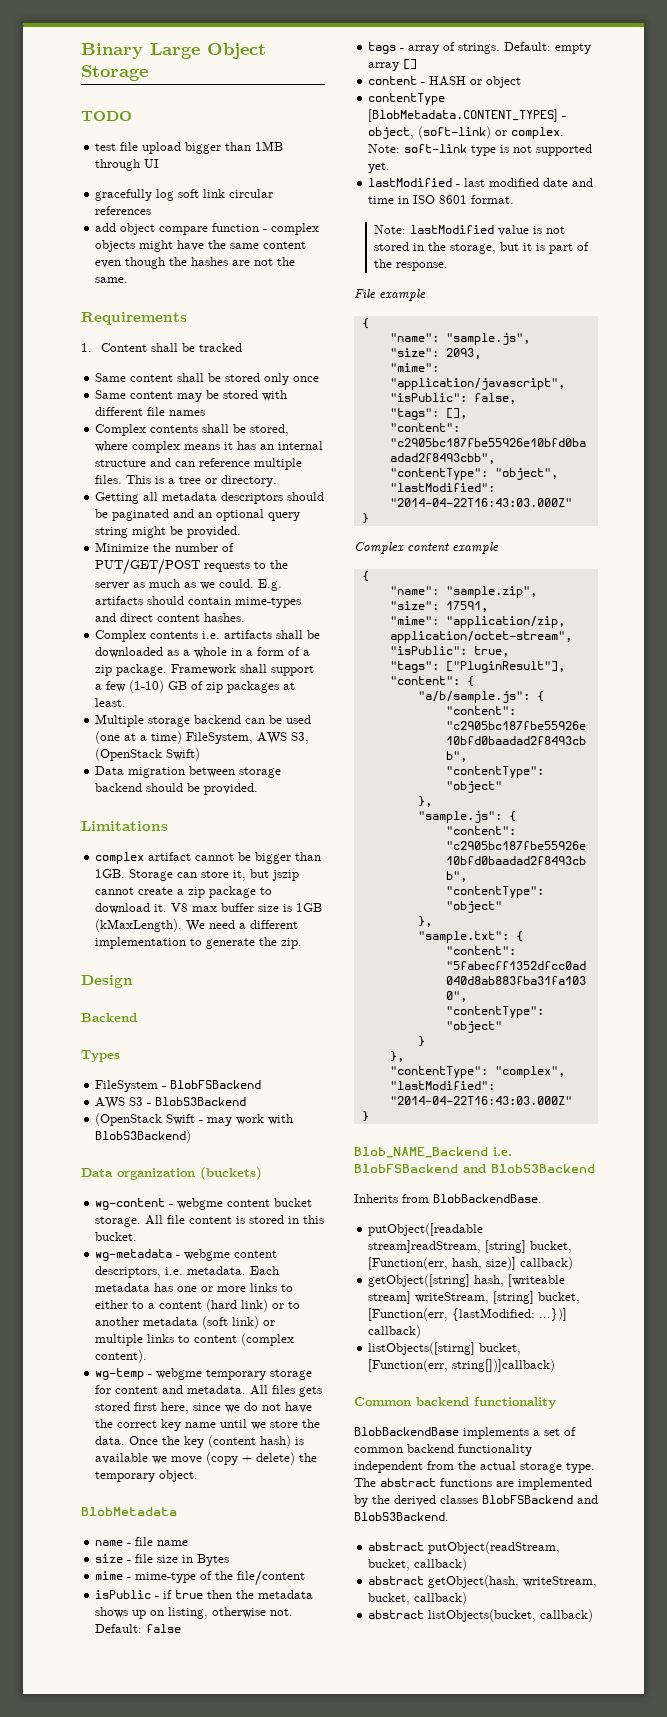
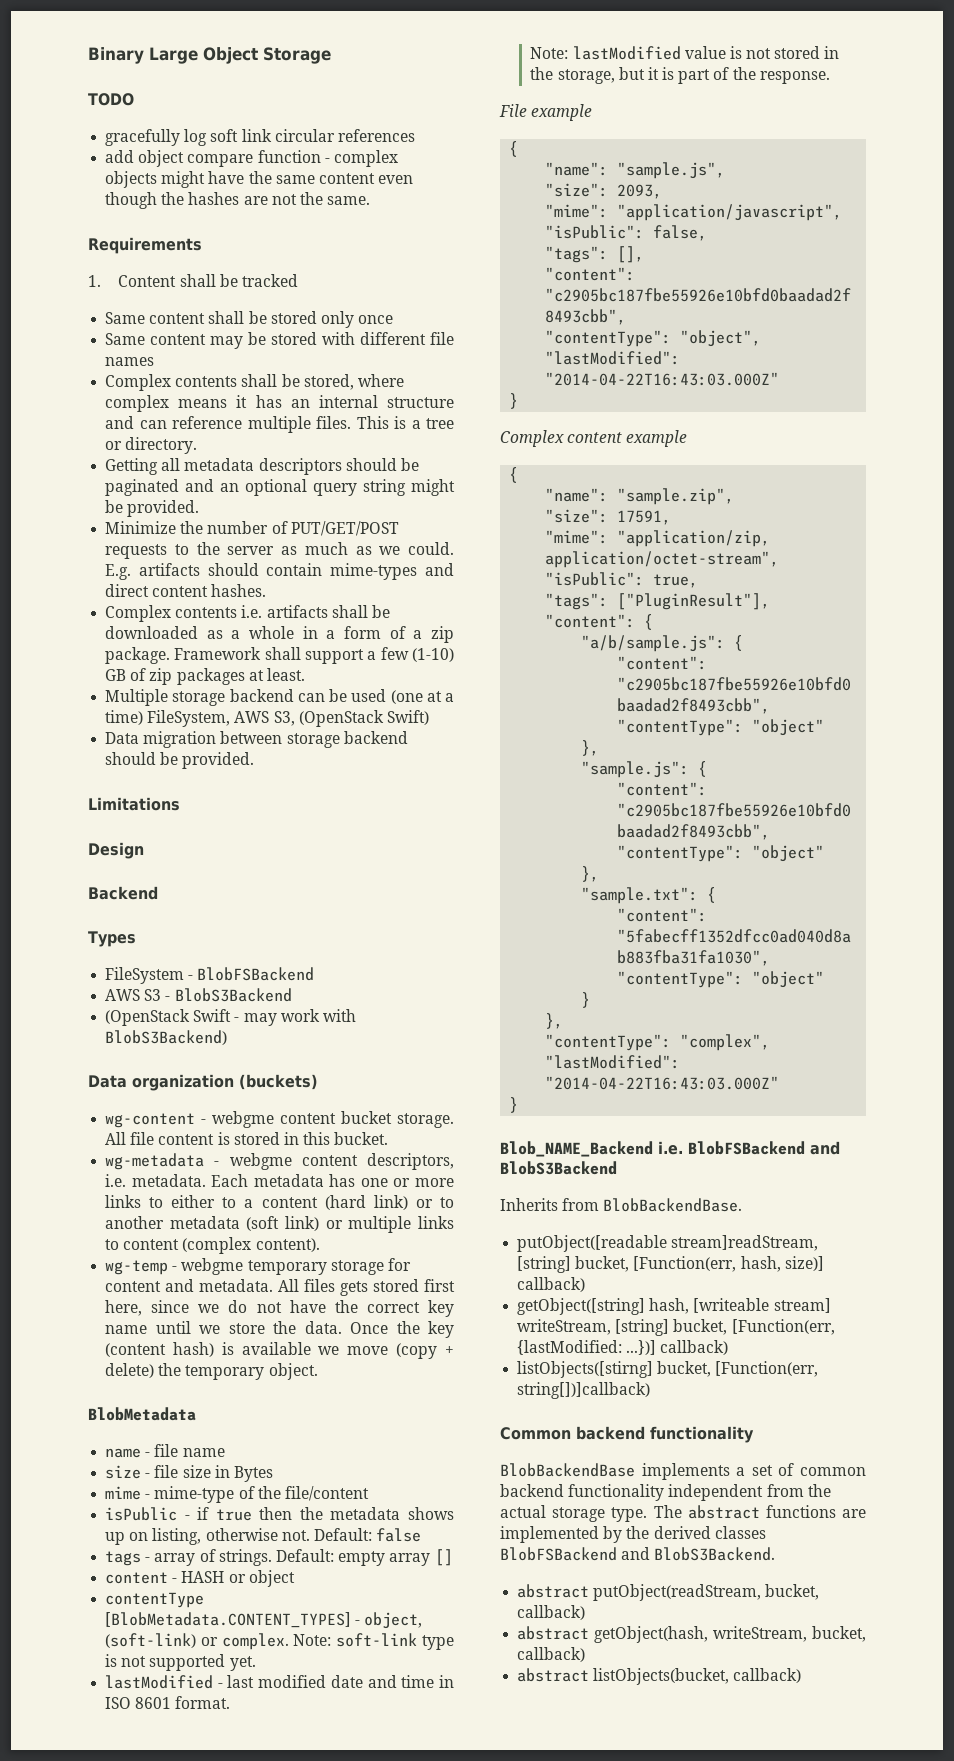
- test file upload bigger than 1MB through UI
- complex artifact cannot be bigger than 1GB. Storage can store it, but jszip cannot create a zip package to download it. V8 max buffer size is 1GB (kMaxLength). We need a different implementation to generate the zip.

